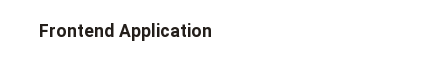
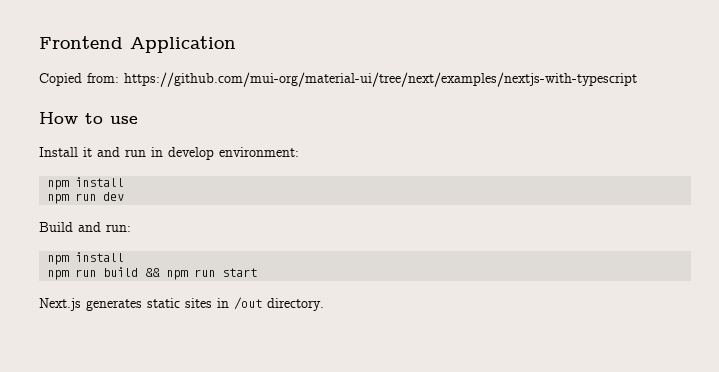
+ Copied from: https://github.com/mui-org/material-ui/tree/next/examples/nextjs-with-typescript
+ How to use
+ Install it and run in develop environment:
+ npm install
+ npm run dev
+ Build and run:
+ npm install
+ npm run build && npm run start
+ Next.js generates static sites in /out directory.

